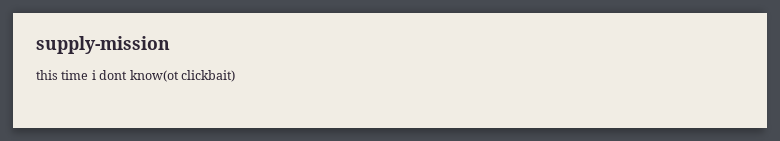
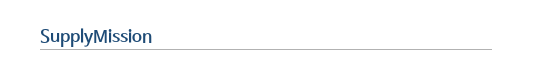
- supply-mission
- this time i dont know(ot clickbait)
+ SupplyMission

